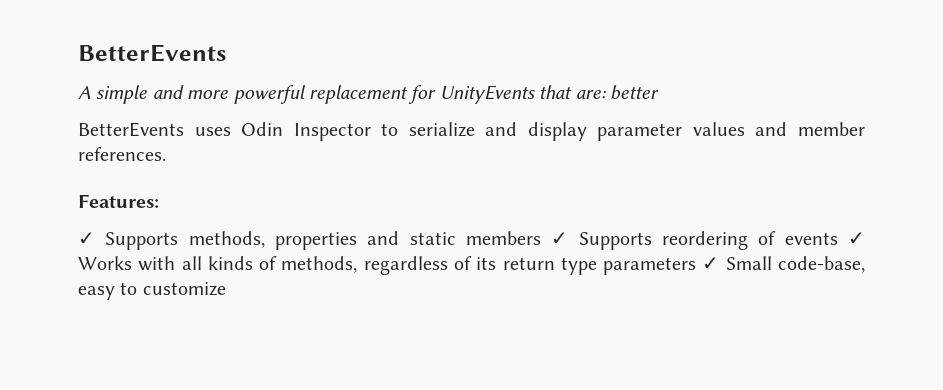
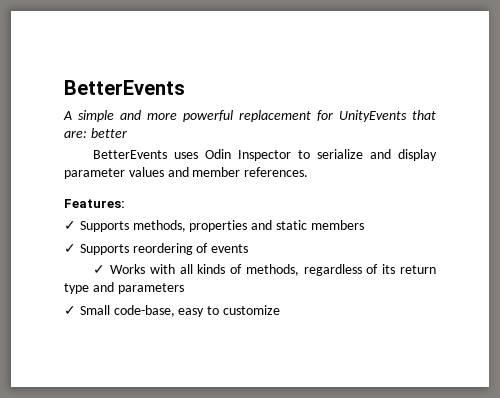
- ✓ Supports methods, properties and static members ✓ Supports reordering of events ✓ Works with all kinds of methods, regardless of its return type parameters ✓ Small code-base, easy to customize
+ ✓ Supports methods, properties and static members
+ ✓ Supports reordering of events
+ ✓ Works with all kinds of methods, regardless of its return type and parameters
+ ✓ Small code-base, easy to customize

